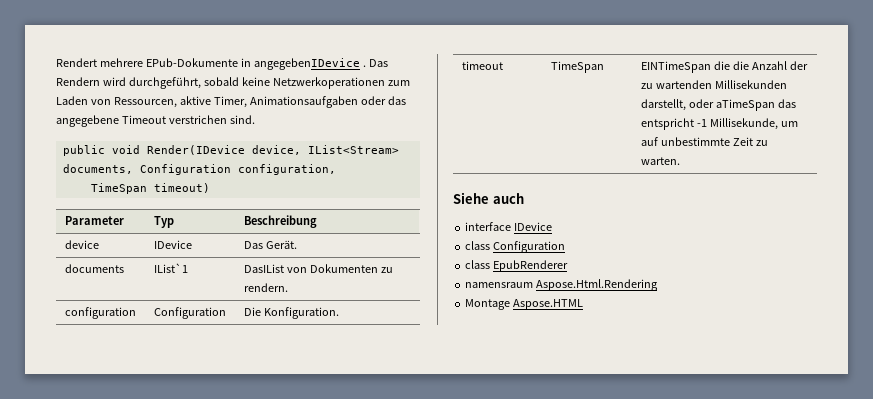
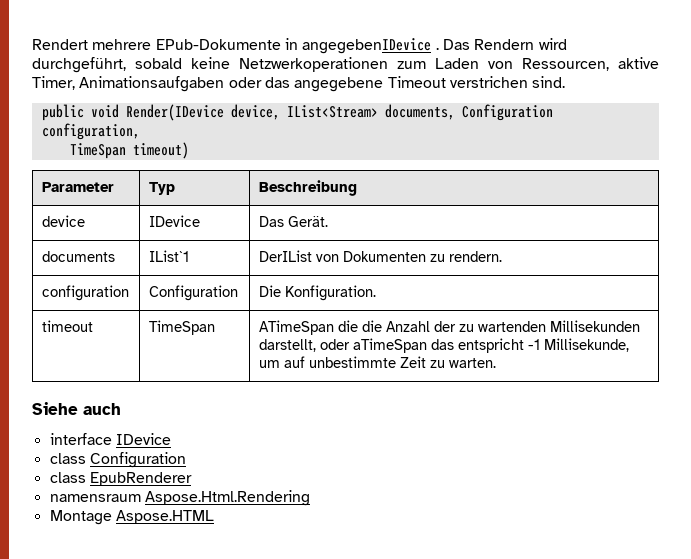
- documents | IList`1 | DasIList von Dokumenten zu rendern.
+ documents | IList`1 | DerIList von Dokumenten zu rendern.
- timeout | TimeSpan | EINTimeSpan die die Anzahl der zu wartenden Millisekunden darstellt, oder aTimeSpan das entspricht -1 Millisekunde, um auf unbestimmte Zeit zu warten.
+ timeout | TimeSpan | ATimeSpan die die Anzahl der zu wartenden Millisekunden darstellt, oder aTimeSpan das entspricht -1 Millisekunde, um auf unbestimmte Zeit zu warten.

